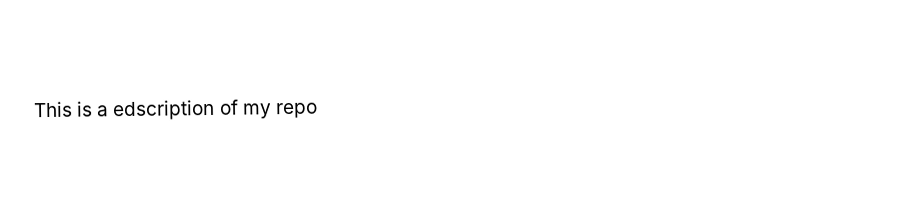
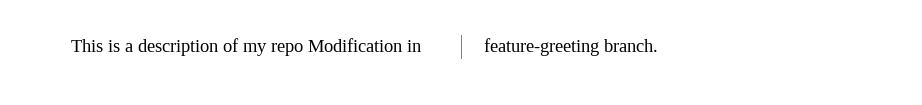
- This is a edscription of my repo
+ This is a description of my repo Modification in feature-greeting branch.

